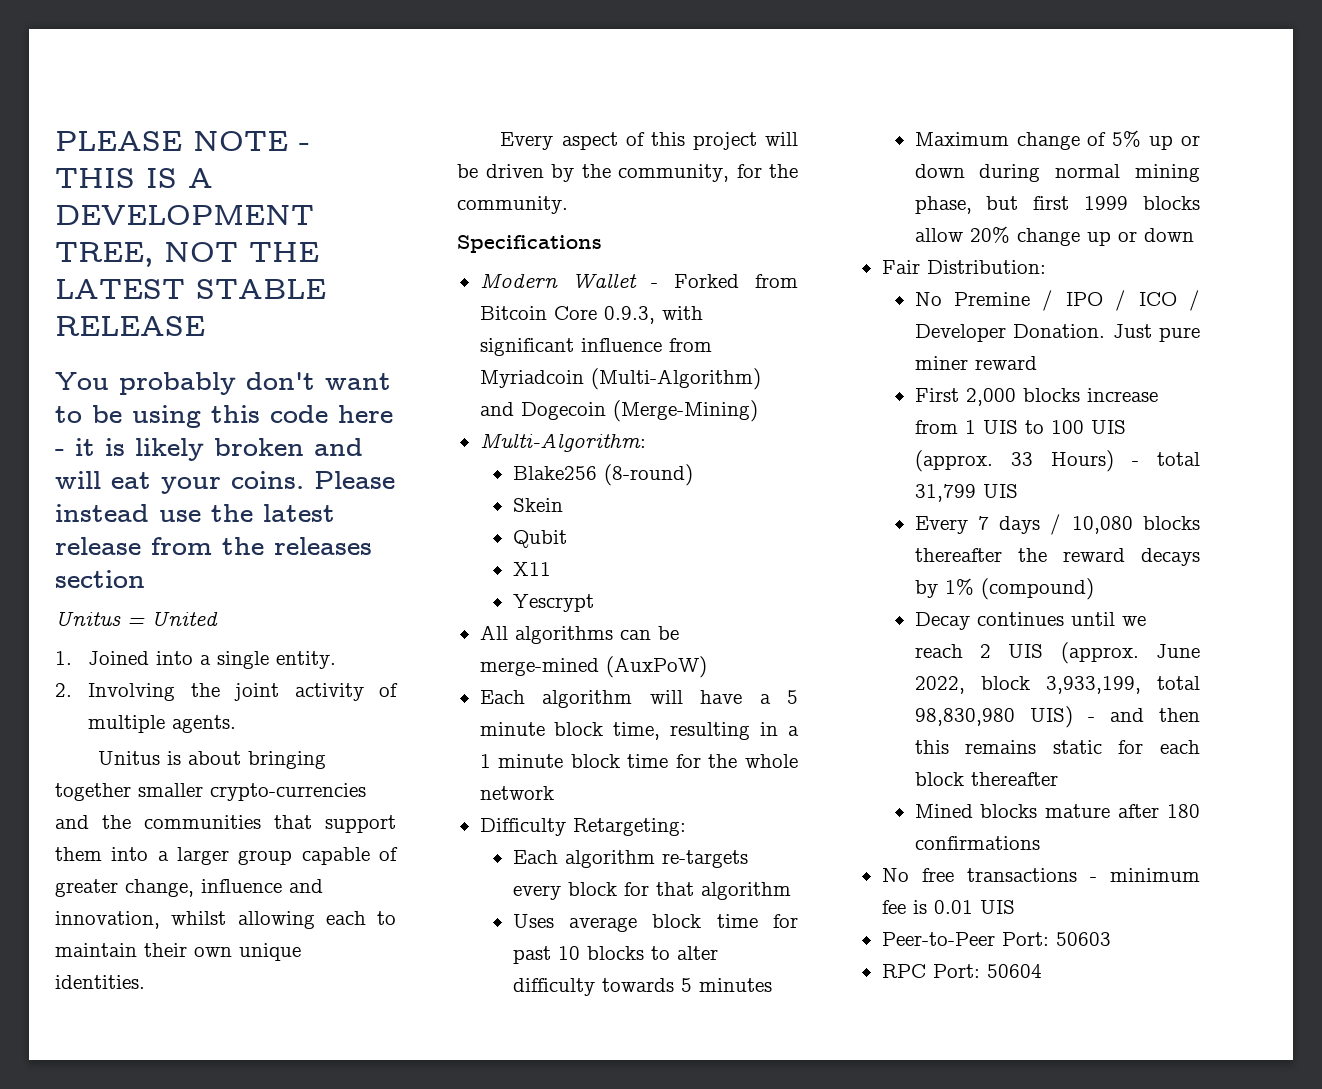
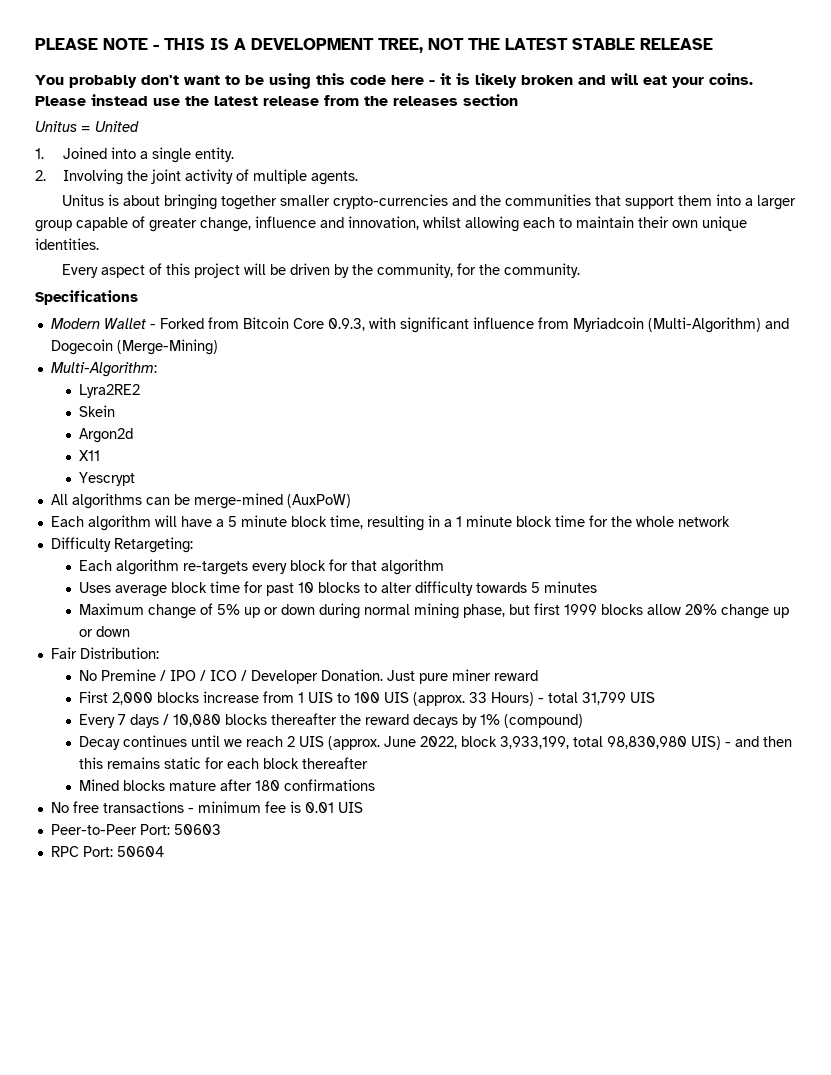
- Blake256 (8-round)
+ Lyra2RE2
- Qubit
+ Argon2d

